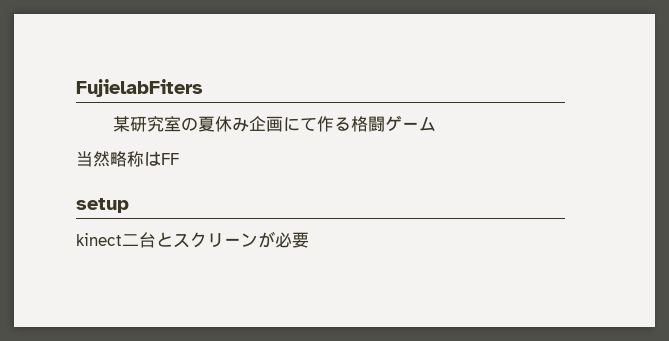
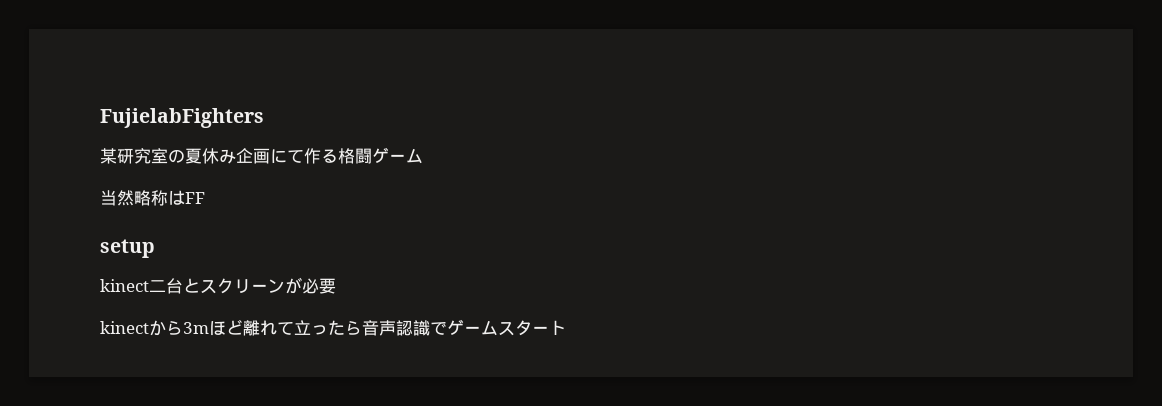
- FujielabFiters
+ FujielabFighters
+ kinectから3mほど離れて立ったら音声認識でゲームスタート

